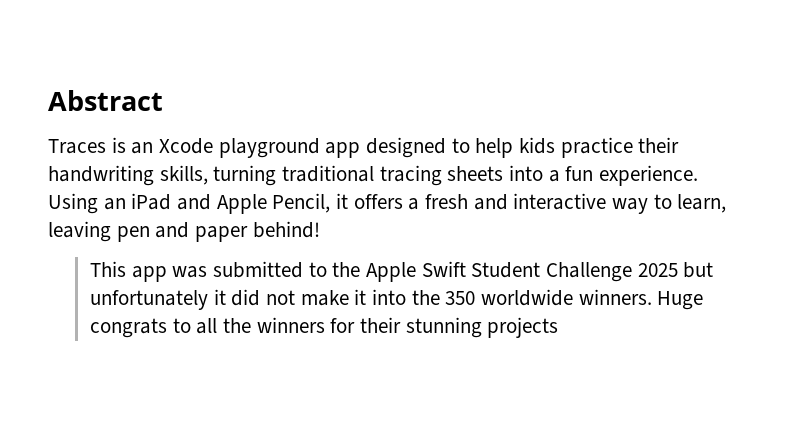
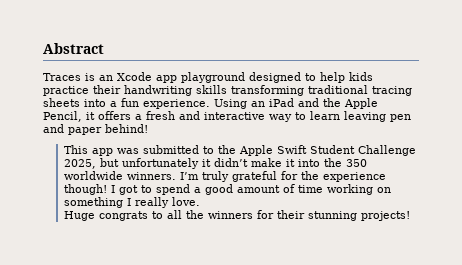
- Traces is an Xcode playground app designed to help kids practice their handwriting skills, turning traditional tracing sheets into a fun experience.
+ Traces is an Xcode app playground designed to help kids practice their handwriting skills transforming traditional tracing sheets into a fun experience.
- Using an iPad and Apple Pencil, it offers a fresh and interactive way to learn, leaving pen and paper behind!
+ Using an iPad and the Apple Pencil, it offers a fresh and interactive way to learn leaving pen and paper behind!
- This app was submitted to the Apple Swift Student Challenge 2025 but unfortunately it did not make it into the 350 worldwide winners. Huge congrats to all the winners for their stunning projects
+ This app was submitted to the Apple Swift Student Challenge 2025, but unfortunately it didn’t make it into the 350 worldwide winners. I’m truly grateful for the experience though! I got to spend a good amount of time working on something I really love.
+ Huge congrats to all the winners for their stunning projects!

